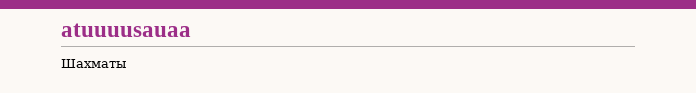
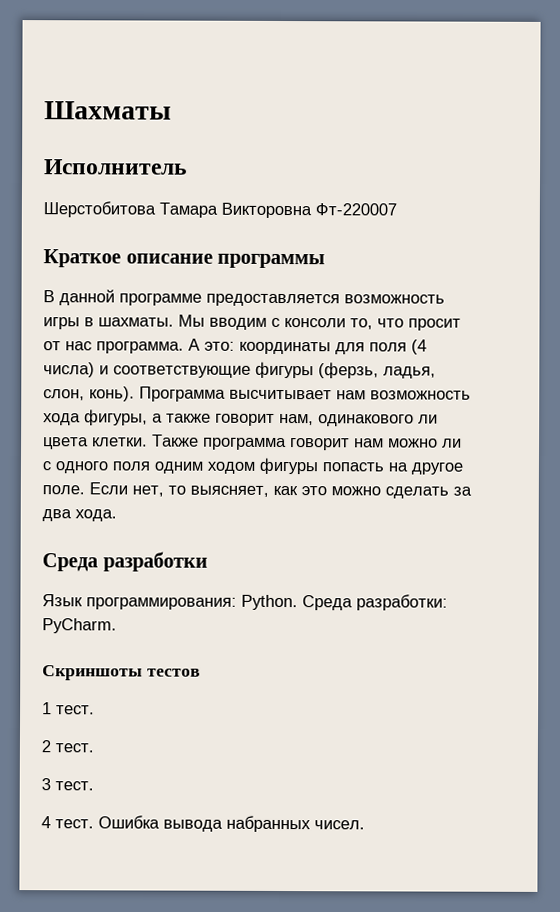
- atuuuusauaa
  Шахматы
+ Исполнитель
+ Шерстобитова Тамара Викторовна Фт-220007
+ Краткое описание программы
+ В данной программе предоставляется возможность игры в шахматы. Мы вводим с консоли то, что просит от нас программа. А это: координаты для поля (4 числа) и соответствующие фигуры (ферзь, ладья, слон, конь). Программа высчитывает нам возможность хода фигуры, а также говорит нам, одинакового ли цвета клетки. Также программа говорит нам можно ли с одного поля одним ходом фигуры попасть на другое поле. Если нет, то выясняет, как это можно сделать за два хода.
+ Среда разработки
+ Язык программирования: Python. Среда разработки: PyCharm.
+ Скриншоты тестов
+ 1 тест.
+ 2 тест.
+ 3 тест.
+ 4 тест. Ошибка вывода набранных чисел.

